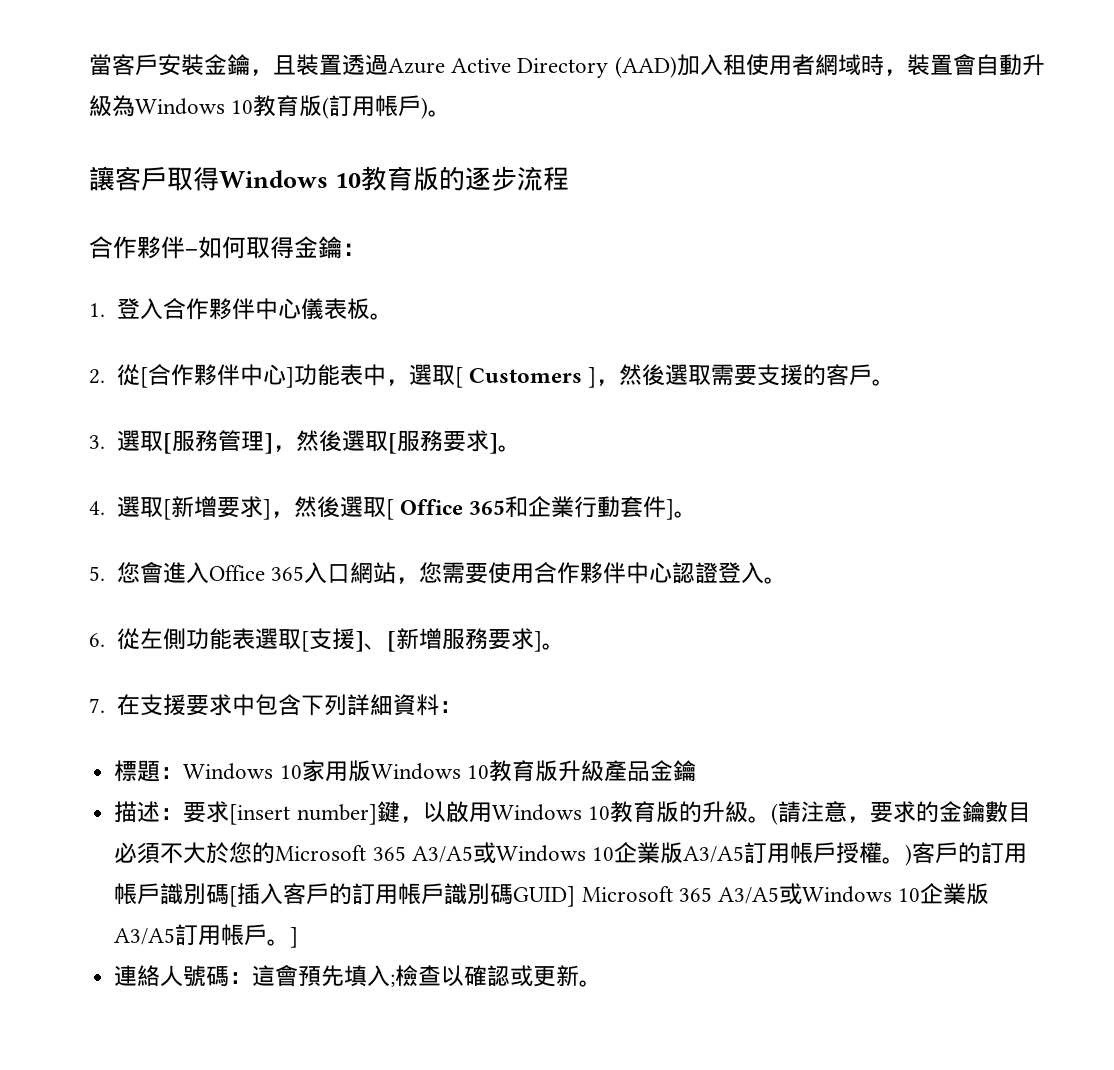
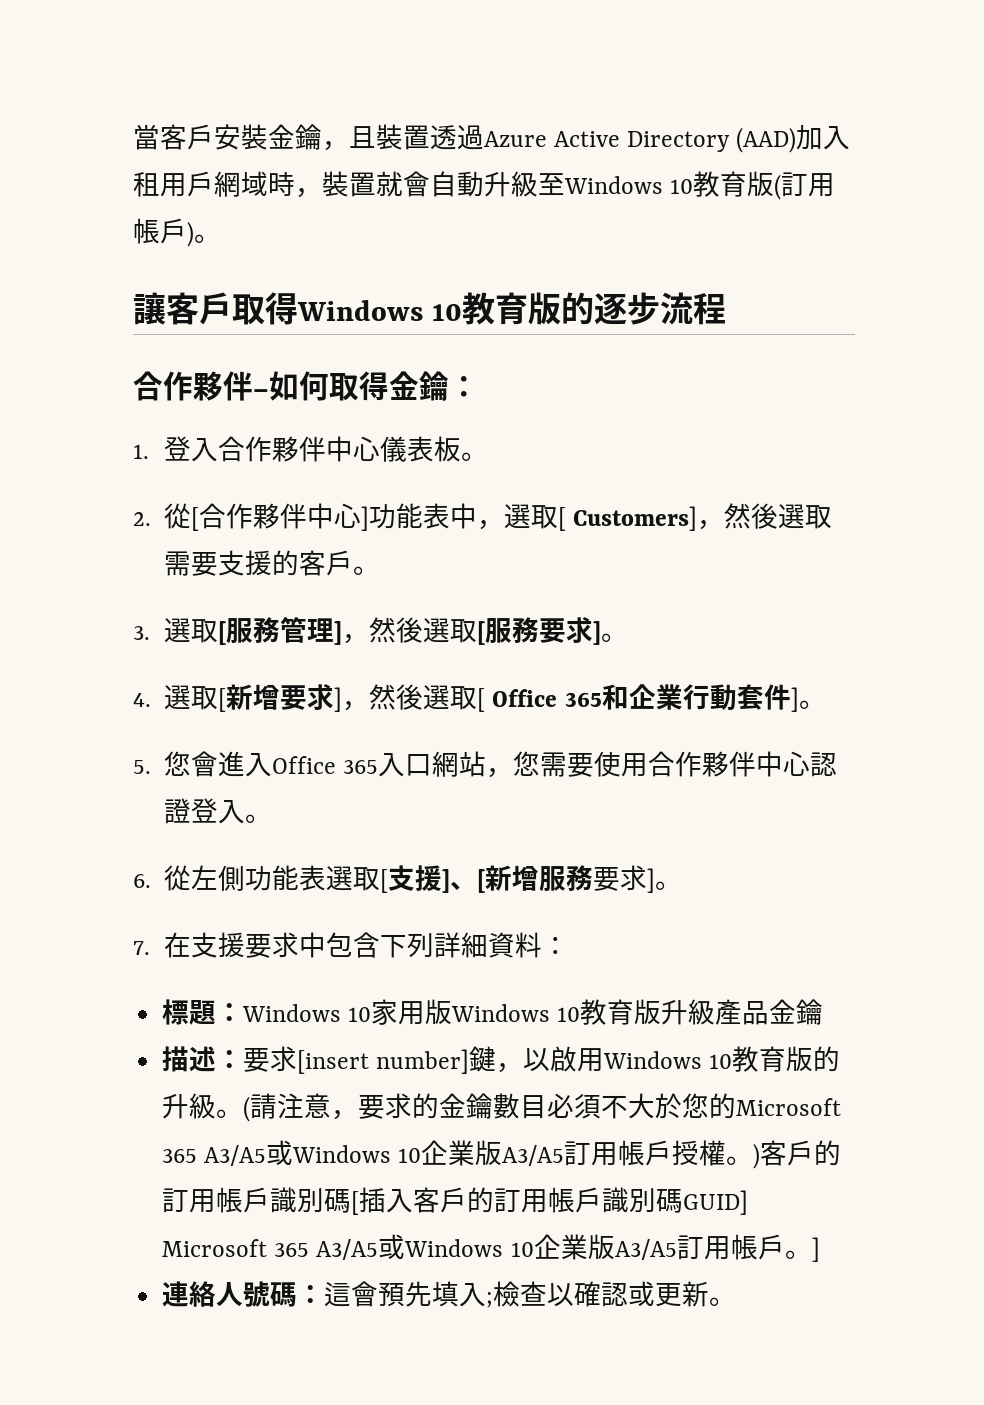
- 當客戶安裝金鑰，且裝置透過Azure Active Directory (AAD)加入租使用者網域時，裝置會自動升級為Windows 10教育版(訂用帳戶)。
+ 當客戶安裝金鑰，且裝置透過Azure Active Directory (AAD)加入租用戶網域時，裝置就會自動升級至Windows 10教育版(訂用帳戶)。
- 2.從[合作夥伴中心]功能表中，選取[ Customers ]，然後選取需要支援的客戶。
+ 2.從[合作夥伴中心]功能表中，選取[ Customers]，然後選取需要支援的客戶。

